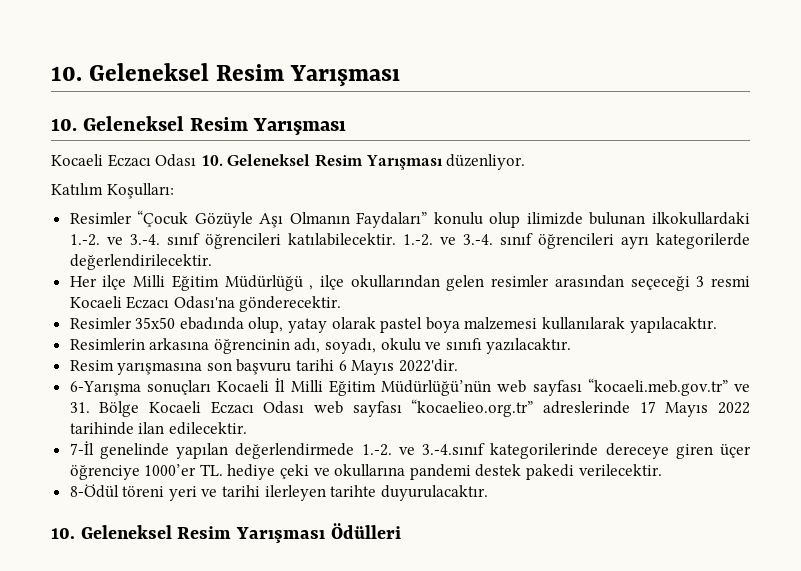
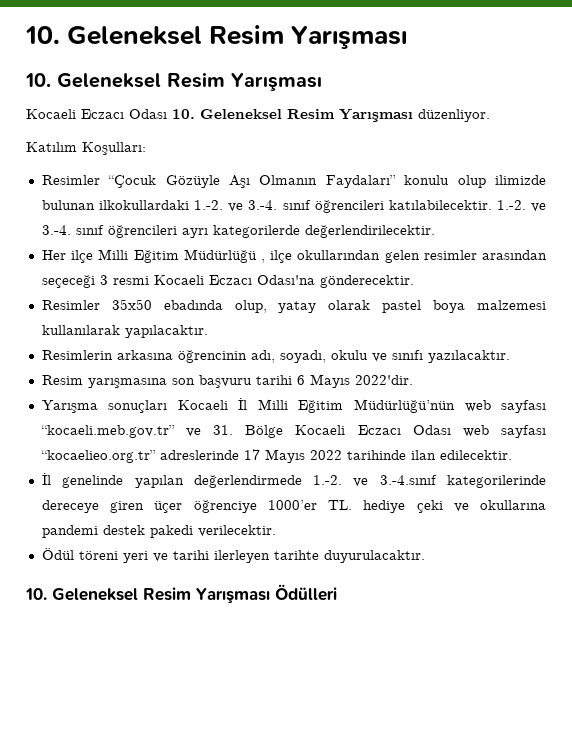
- 6-Yarışma sonuçları Kocaeli İl Milli Eğitim Müdürlüğü’nün web sayfası “kocaeli.meb.gov.tr” ve 31. Bölge Kocaeli Eczacı Odası web sayfası “kocaelieo.org.tr” adreslerinde 17 Mayıs 2022 tarihinde ilan edilecektir.
+ Yarışma sonuçları Kocaeli İl Milli Eğitim Müdürlüğü’nün web sayfası “kocaeli.meb.gov.tr” ve 31. Bölge Kocaeli Eczacı Odası web sayfası “kocaelieo.org.tr” adreslerinde 17 Mayıs 2022 tarihinde ilan edilecektir.
- 7-İl genelinde yapılan değerlendirmede 1.-2. ve 3.-4.sınıf kategorilerinde dereceye giren üçer öğrenciye 1000’er TL. hediye çeki ve okullarına pandemi destek pakedi verilecektir.
+ İl genelinde yapılan değerlendirmede 1.-2. ve 3.-4.sınıf kategorilerinde dereceye giren üçer öğrenciye 1000’er TL. hediye çeki ve okullarına pandemi destek pakedi verilecektir.
- 8-Ödül töreni yeri ve tarihi ilerleyen tarihte duyurulacaktır.
+ Ödül töreni yeri ve tarihi ilerleyen tarihte duyurulacaktır.

